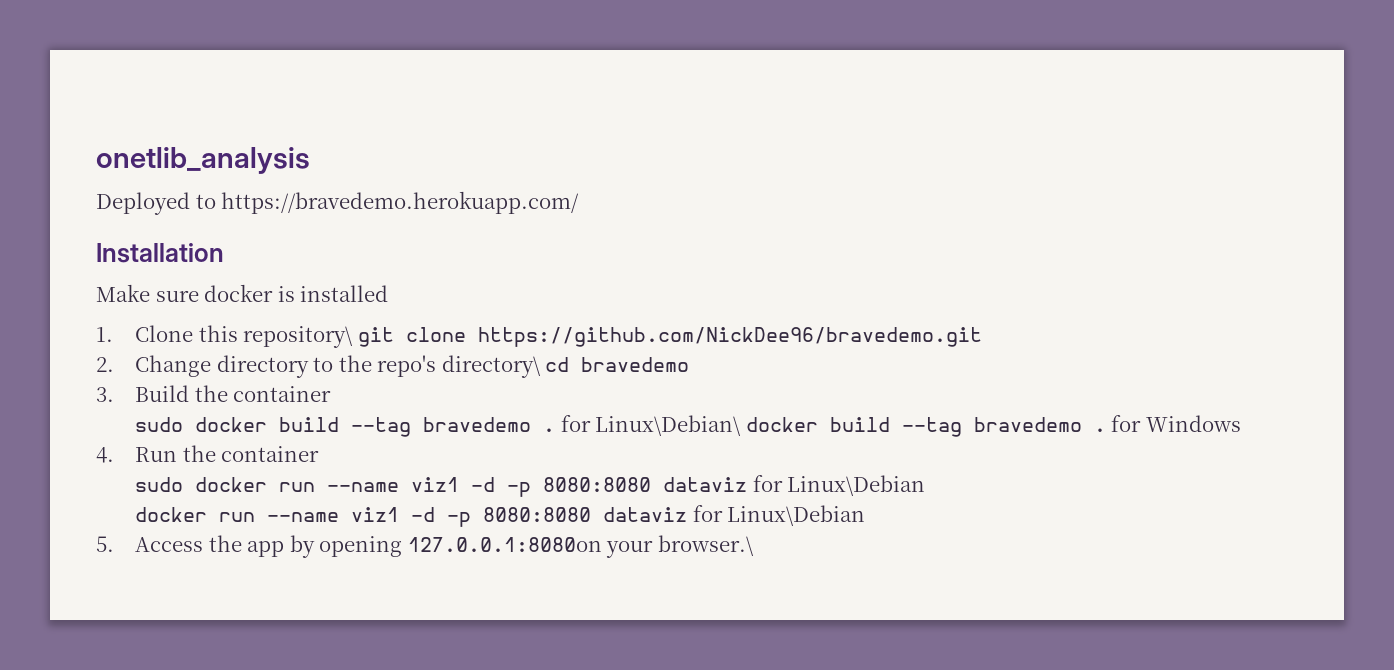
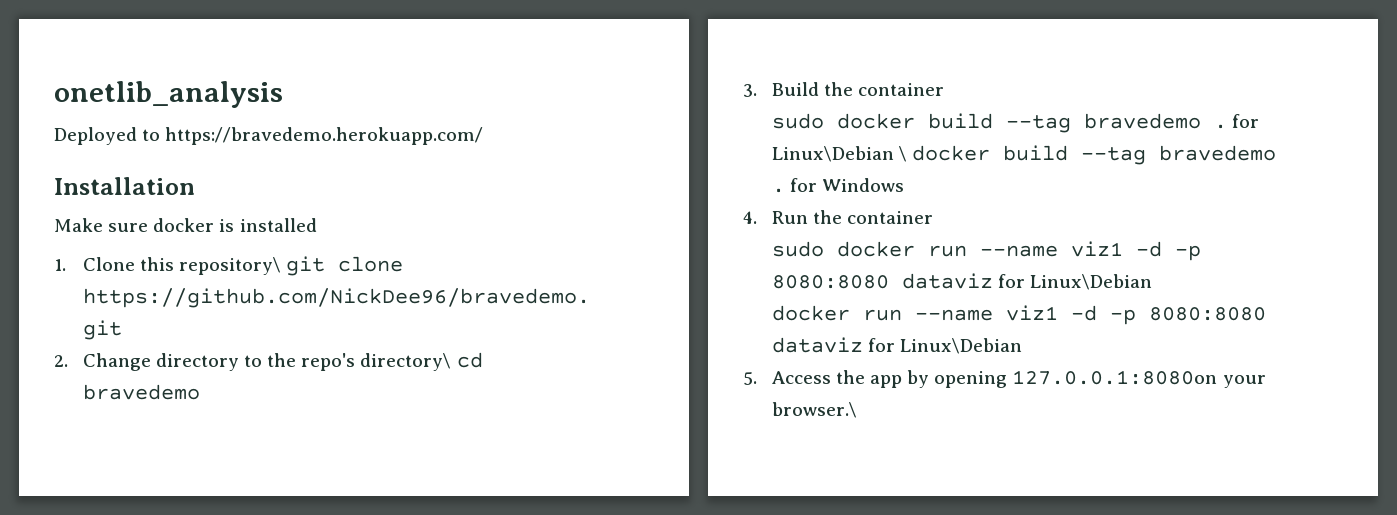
- sudo docker build --tag bravedemo . for Linux\Debian\ docker build --tag bravedemo . for Windows
+ sudo docker build --tag bravedemo . for Linux\Debian \ docker build --tag bravedemo . for Windows

